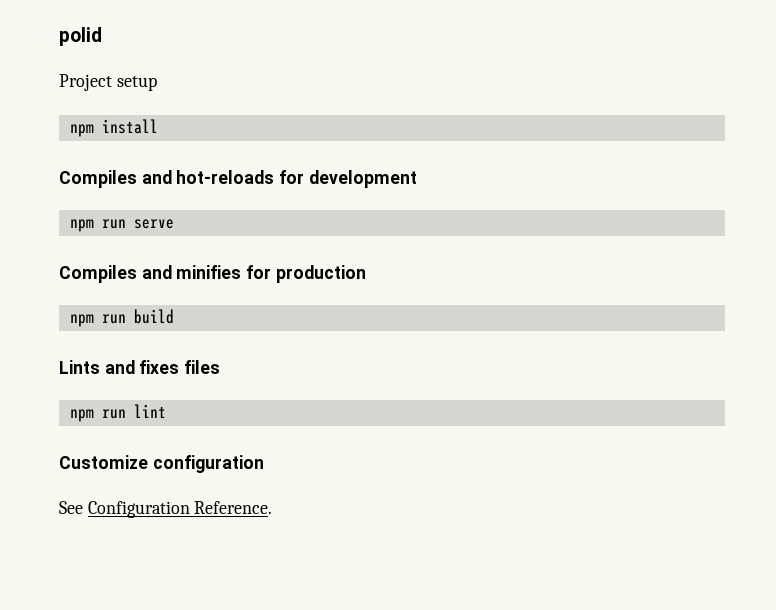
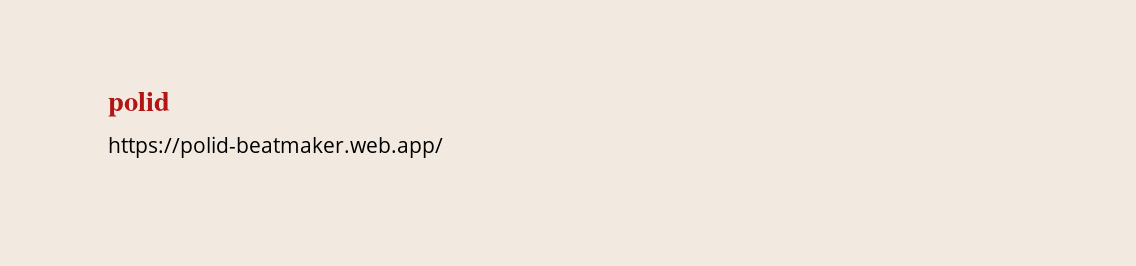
- Project setup
- npm install
- Compiles and hot-reloads for development
- npm run serve
- Compiles and minifies for production
- npm run build
- Lints and fixes files
- npm run lint
- Customize configuration
- See Configuration Reference.
+ https://polid-beatmaker.web.app/

